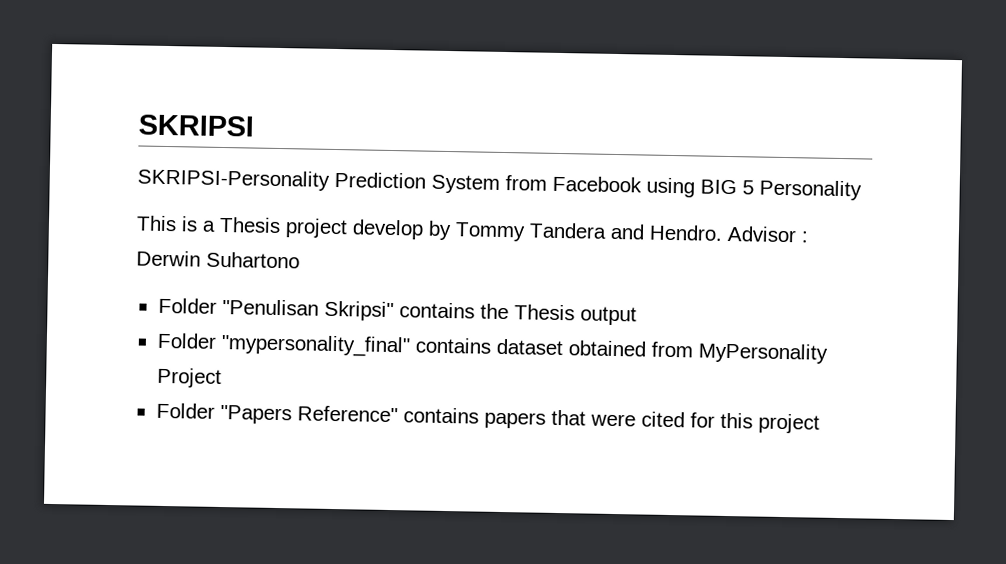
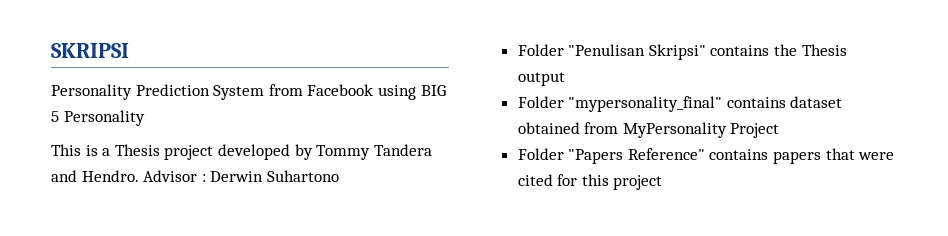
- SKRIPSI-Personality Prediction System from Facebook using BIG 5 Personality
+ Personality Prediction System from Facebook using BIG 5 Personality
- This is a Thesis project develop by Tommy Tandera and Hendro.
+ This is a Thesis project developed by Tommy Tandera and Hendro.

